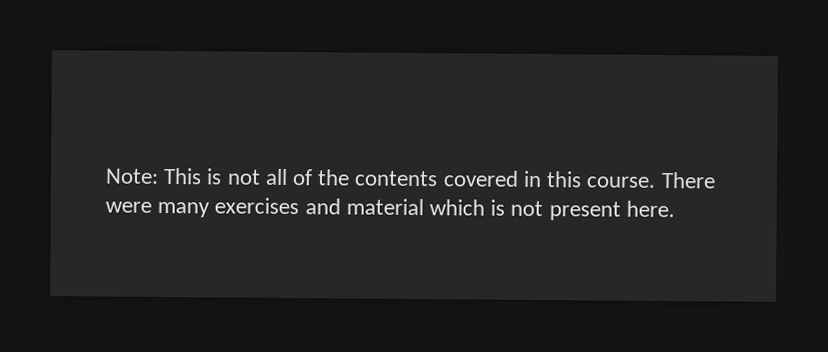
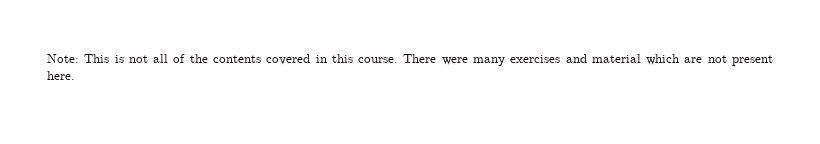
- There were many exercises and material which is not present here.
+ There were many exercises and material which are not present here.

